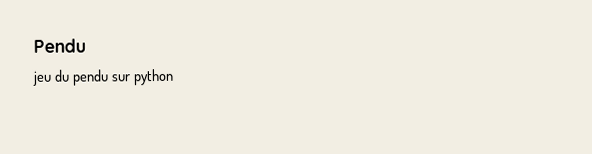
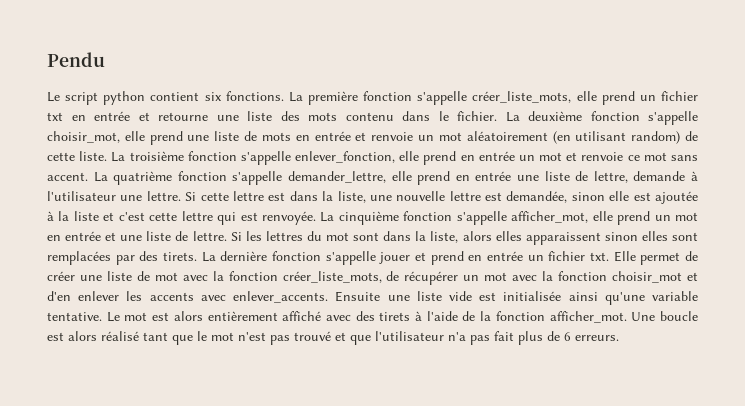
- jeu du pendu sur python
+ Le script python contient six fonctions. La première fonction s'appelle créer_liste_mots, elle prend un fichier txt en entrée et retourne une liste des mots contenu dans le fichier. La deuxième fonction s'appelle choisir_mot, elle prend une liste de mots en entrée et renvoie un mot aléatoirement (en utilisant random) de cette liste. La troisième fonction s'appelle enlever_fonction, elle prend en entrée un mot et renvoie ce mot sans accent. La quatrième fonction s'appelle demander_lettre, elle prend en entrée une liste de lettre, demande à l'utilisateur une lettre. Si cette lettre est dans la liste, une nouvelle lettre est demandée, sinon elle est ajoutée à la liste et c'est cette lettre qui est renvoyée. La cinquième fonction s'appelle afficher_mot, elle prend un mot en entrée et une liste de lettre. Si les lettres du mot sont dans la liste, alors elles apparaissent sinon elles sont remplacées par des tirets. La dernière fonction s'appelle jouer et prend en entrée un fichier txt. Elle permet de créer une liste de mot avec la fonction créer_liste_mots, de récupérer un mot avec la fonction choisir_mot et d'en enlever les accents avec enlever_accents. Ensuite une liste vide est initialisée ainsi qu'une variable tentative. Le mot est alors entièrement affiché avec des tirets à l'aide de la fonction afficher_mot. Une boucle est alors réalisé tant que le mot n'est pas trouvé et que l'utilisateur n'a pas fait plus de 6 erreurs.

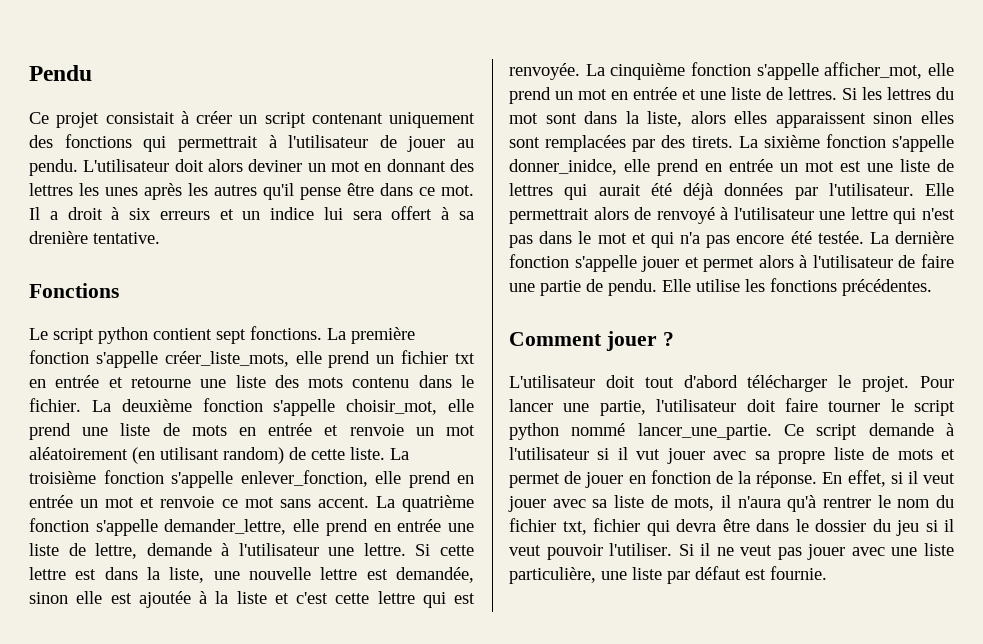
+ Ce projet consistait à créer un script contenant uniquement des fonctions qui permettrait à l'utilisateur de jouer au pendu. L'utilisateur doit alors deviner un mot en donnant des lettres les unes après les autres qu'il pense être dans ce mot. Il a droit à six erreurs et un indice lui sera offert à sa drenière tentative.
+ Fonctions
- Le script python contient six fonctions.
+ Le script python contient sept fonctions.
- La cinquième fonction s'appelle afficher_mot, elle prend un mot en entrée et une liste de lettre.
+ La cinquième fonction s'appelle afficher_mot, elle prend un mot en entrée et une liste de lettres.
- La dernière fonction s'appelle jouer et prend en entrée un fichier txt. Elle permet de créer une liste de mot avec la fonction créer_liste_mots, de récupérer un mot avec la fonction choisir_mot et d'en enlever les accents avec enlever_accents. Ensuite une liste vide est initialisée ainsi qu'une variable tentative. Le mot est alors entièrement affiché avec des tirets à l'aide de la fonction afficher_mot. Une boucle est alors réalisé tant que le mot n'est pas trouvé et que l'utilisateur n'a pas fait plus de 6 erreurs.
+ La sixième fonction s'appelle donner_inidce, elle prend en entrée un mot est une liste de lettres qui aurait été déjà données par l'utilisateur. Elle permettrait alors de renvoyé à l'utilisateur une lettre qui n'est pas dans le mot et qui n'a pas encore été testée. La dernière fonction s'appelle jouer et permet alors à l'utilisateur de faire une partie de pendu. Elle utilise les fonctions précédentes.
+ Comment jouer ?
+ L'utilisateur doit tout d'abord télécharger le projet. Pour lancer une partie, l'utilisateur doit faire tourner le script python nommé lancer_une_partie. Ce script demande à l'utilisateur si il vut jouer avec sa propre liste de mots et permet de jouer en fonction de la réponse. En effet, si il veut jouer avec sa liste de mots, il n'aura qu'à rentrer le nom du fichier txt, fichier qui devra être dans le dossier du jeu si il veut pouvoir l'utiliser. Si il ne veut pas jouer avec une liste particulière, une liste par défaut est fournie.

